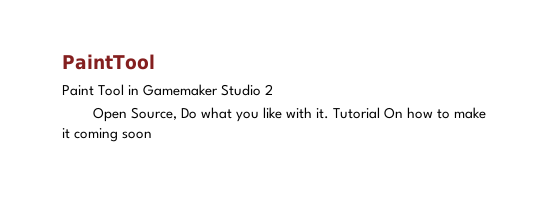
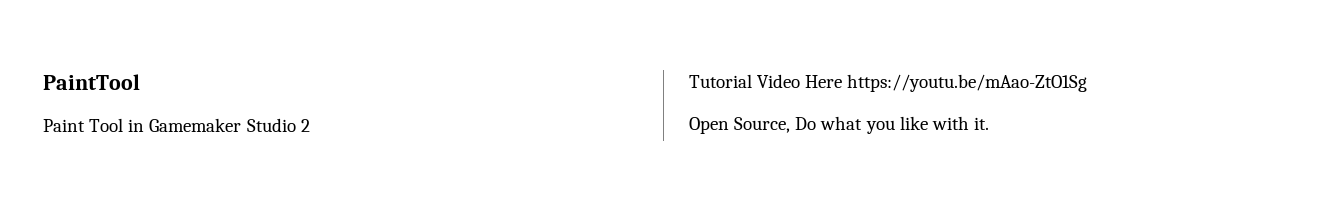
+ Tutorial Video Here https://youtu.be/mAao-ZtO1Sg
- Tutorial On how to make it coming soon

